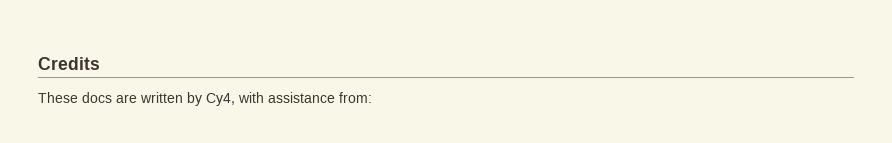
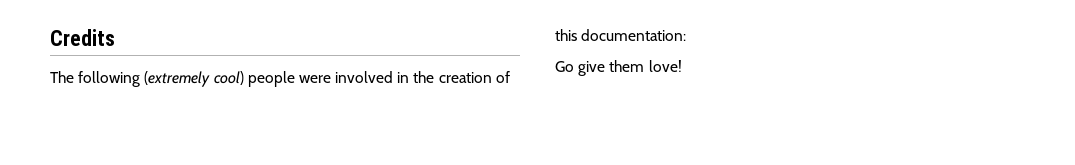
- These docs are written by Cy4, with assistance from:
+ The following (extremely cool) people were involved in the creation of this documentation:
+ Go give them love!

